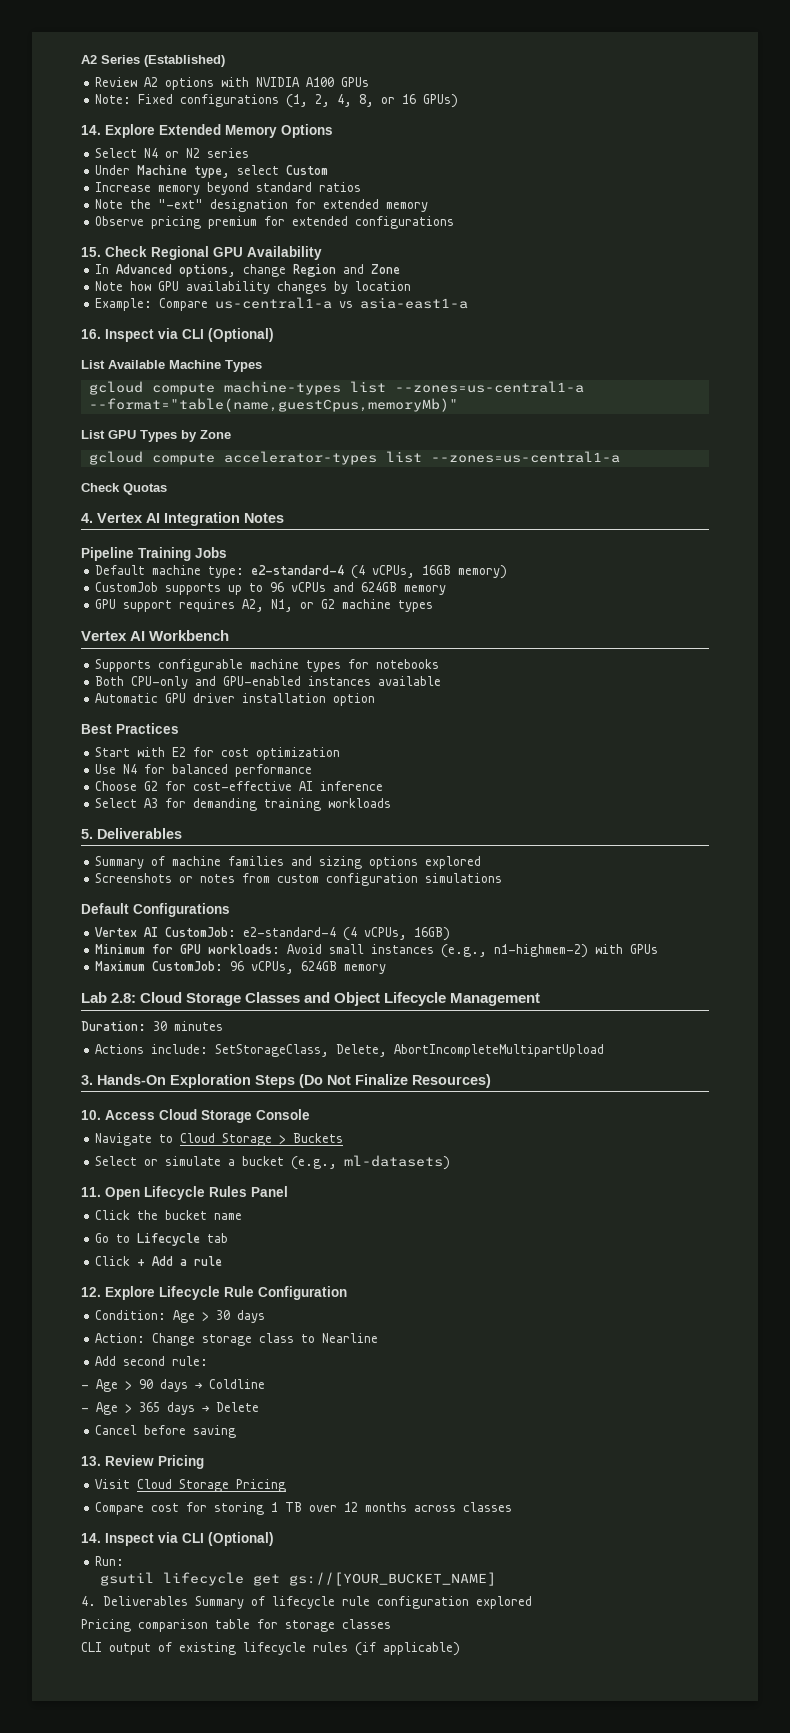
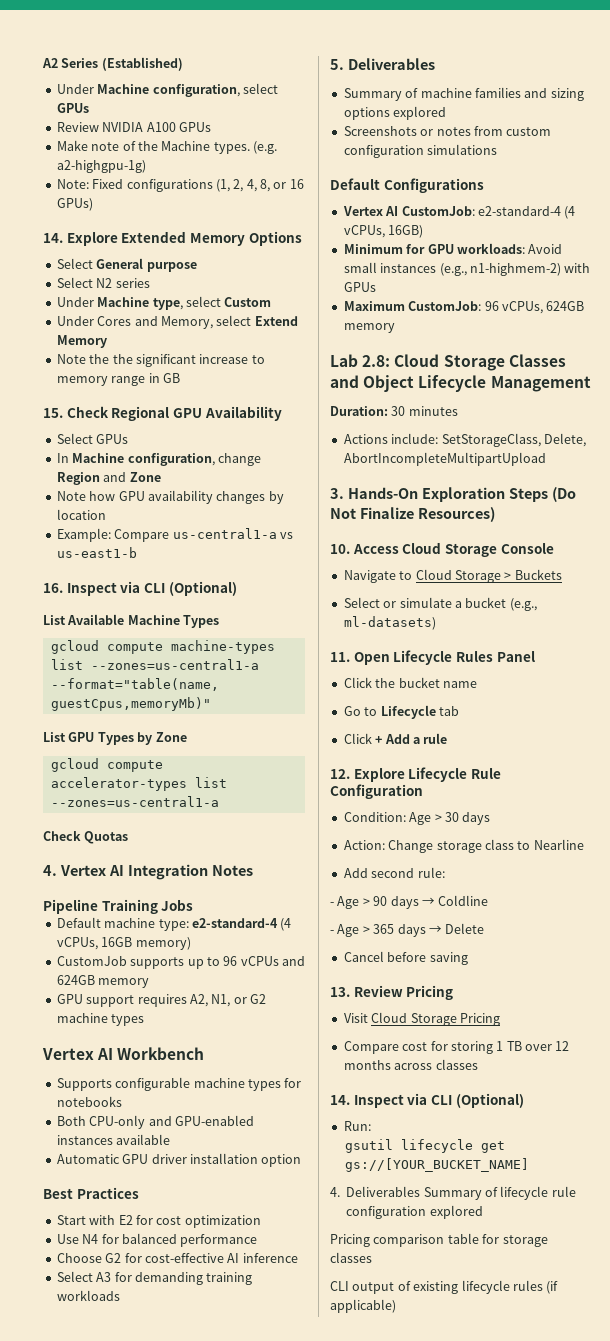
- Review A2 options with NVIDIA A100 GPUs
+ Under Machine configuration, select GPUs
+ Review NVIDIA A100 GPUs
+ Make note of the Machine types. (e.g. a2-highgpu-1g)
- Select N4 or N2 series
+ Select General purpose
+ Select N2 series
- Increase memory beyond standard ratios
- Note the "-ext" designation for extended memory
- Observe pricing premium for extended configurations
+ Under Cores and Memory, select Extend Memory
+ Note the the significant increase to memory range in GB
+ Select GPUs
- In Advanced options, change Region and Zone
+ In Machine configuration, change Region and Zone
- Example: Compare us-central1-a vs asia-east1-a
+ Example: Compare us-central1-a vs us-east1-b

